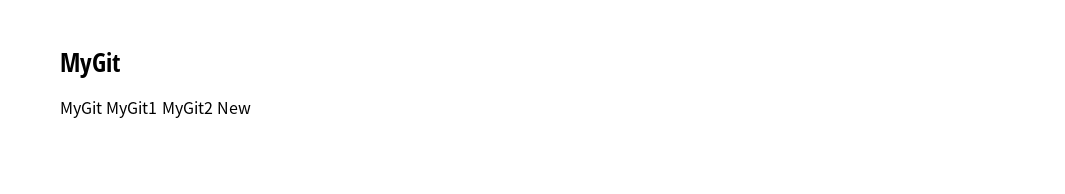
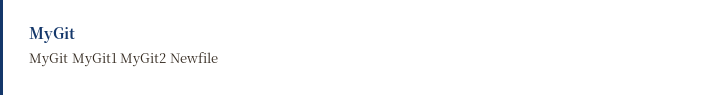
- MyGit MyGit1 MyGit2 New
+ MyGit MyGit1 MyGit2 Newfile

